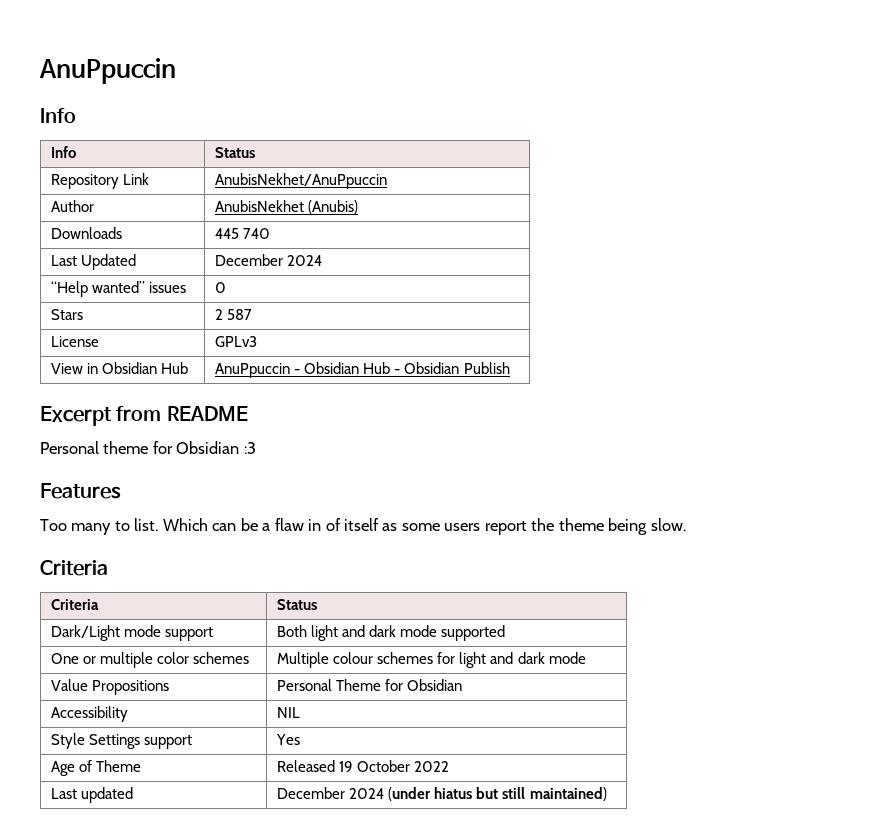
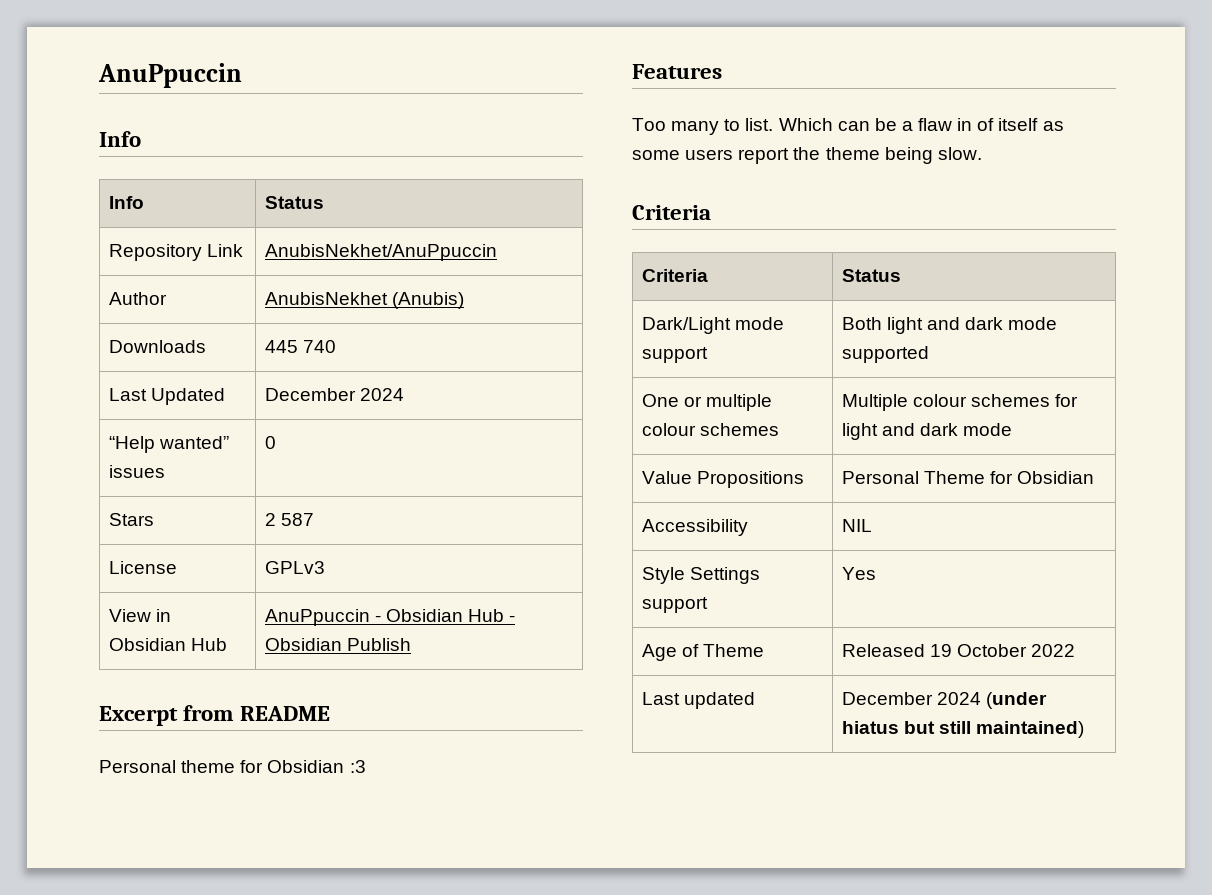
- One or multiple color schemes | Multiple colour schemes for light and dark mode
+ One or multiple colour schemes | Multiple colour schemes for light and dark mode

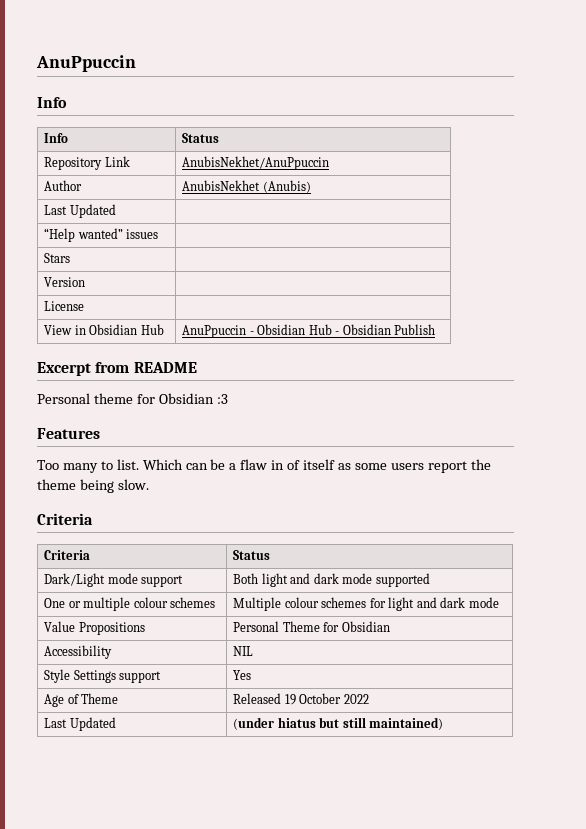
  Author | AnubisNekhet (Anubis)
- Downloads | 445 740
- Last Updated | December 2024
+ Last Updated |
- “Help wanted” issues | 0
+ “Help wanted” issues |
- Stars | 2 587
+ Stars |
+ Version |
- License | GPLv3
+ License |
- Last updated | December 2024 (under hiatus but still maintained)
+ Last Updated | (under hiatus but still maintained)

